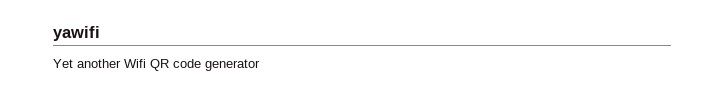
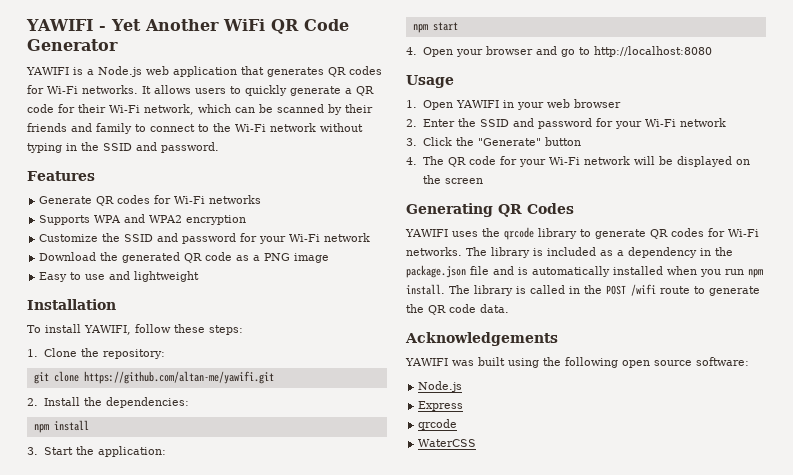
- yawifi
- Yet another Wifi QR code generator
+ YAWIFI - Yet Another WiFi QR Code Generator
+ YAWIFI is a Node.js web application that generates QR codes for Wi-Fi networks. It allows users to quickly generate a QR code for their Wi-Fi network, which can be scanned by their friends and family to connect to the Wi-Fi network without typing in the SSID and password.
+ Features
+ Generate QR codes for Wi-Fi networks
+ Supports WPA and WPA2 encryption
+ Customize the SSID and password for your Wi-Fi network
+ Download the generated QR code as a PNG image
+ Easy to use and lightweight
+ Installation
+ To install YAWIFI, follow these steps:
+ 1. Clone the repository:
+ git clone https://github.com/altan-me/yawifi.git
+ 2. Install the dependencies:
+ npm install
+ 3. Start the application:
+ npm start
+ 4. Open your browser and go to http://localhost:8080
+ Usage
+ 1. Open YAWIFI in your web browser
+ 2. Enter the SSID and password for your Wi-Fi network
+ 3. Click the "Generate" button
+ 4. The QR code for your Wi-Fi network will be displayed on the screen
+ Generating QR Codes
+ YAWIFI uses the qrcode library to generate QR codes for Wi-Fi networks. The library is included as a dependency in the package.json file and is automatically installed when you run npm install. The library is called in the POST /wifi route to generate the QR code data.
+ Acknowledgements
+ YAWIFI was built using the following open source software:
+ Node.js
+ Express
+ qrcode
+ WaterCSS

